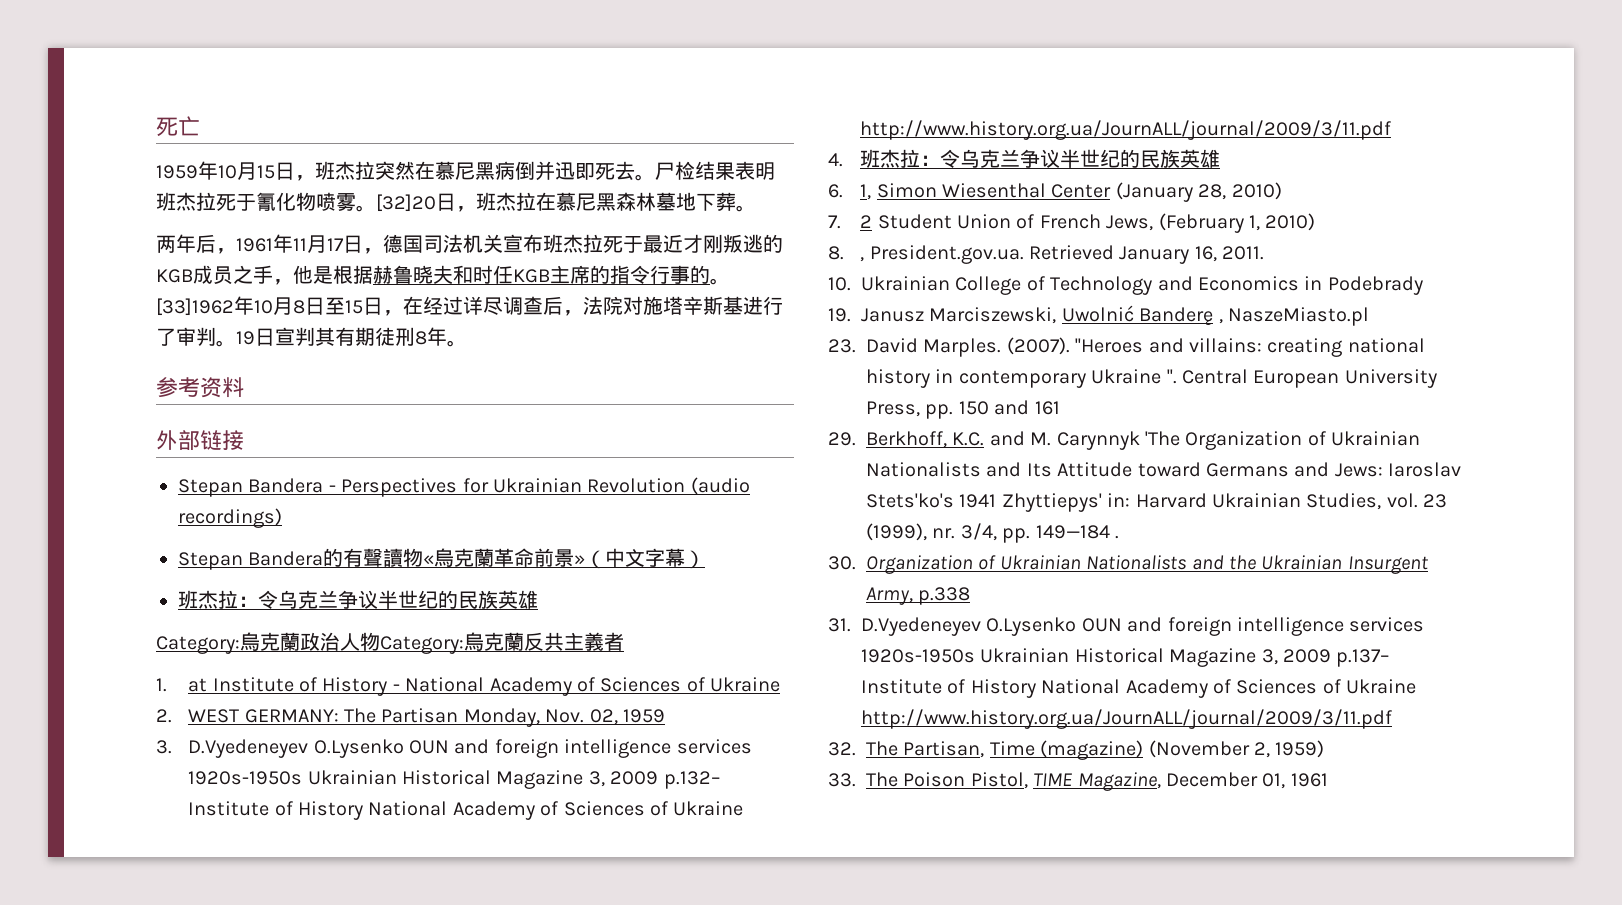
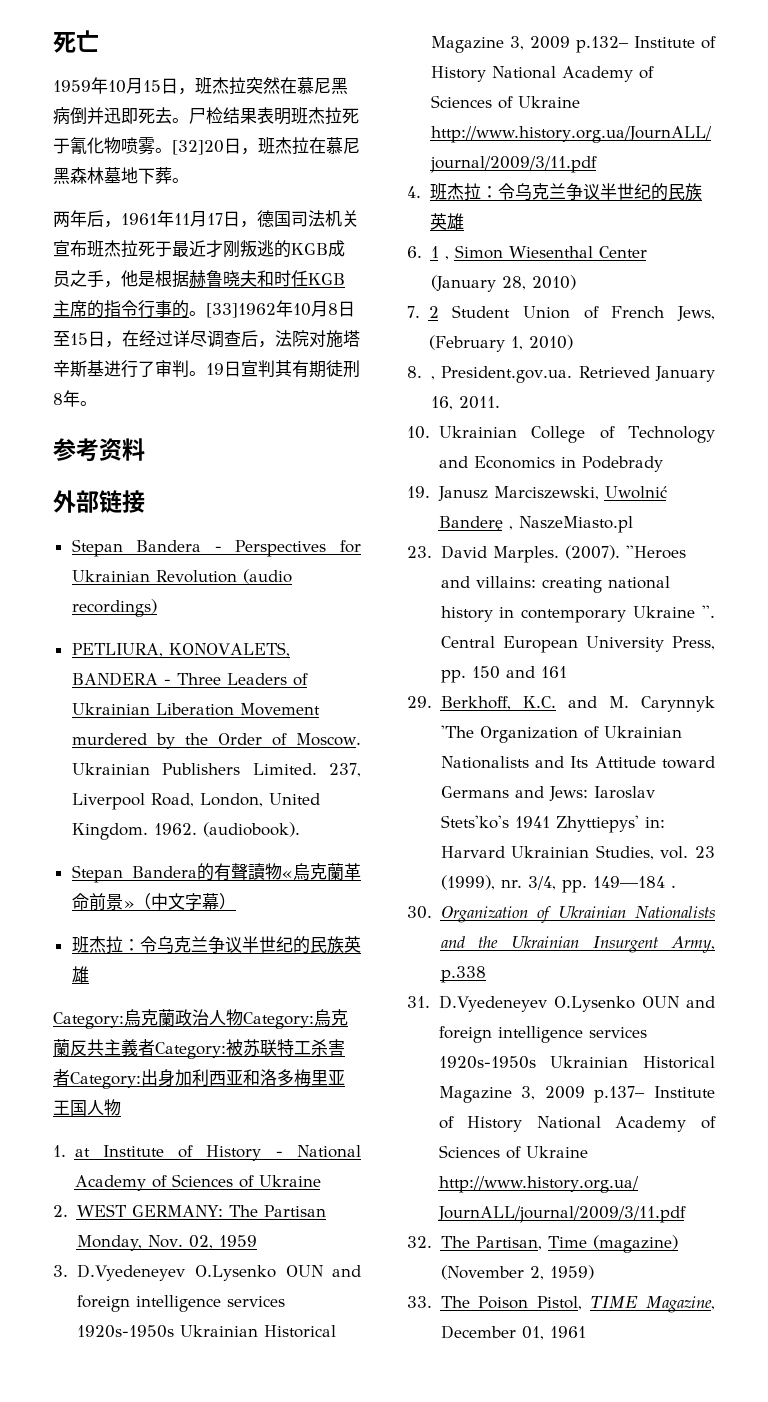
+ PETLIURA, KONOVALETS, BANDERA - Three Leaders of Ukrainian Liberation Movement murdered by the Order of Moscow. Ukrainian Publishers Limited. 237, Liverpool Road, London, United Kingdom. 1962. (audiobook).
- Category:烏克蘭政治人物Category:烏克蘭反共主義者
+ Category:烏克蘭政治人物Category:烏克蘭反共主義者Category:被苏联特工杀害者Category:出身加利西亚和洛多梅里亚王国人物
- 6. 1, Simon Wiesenthal Center (January 28, 2010)
+ 6. 1 , Simon Wiesenthal Center (January 28, 2010)

